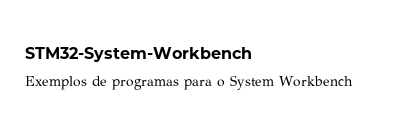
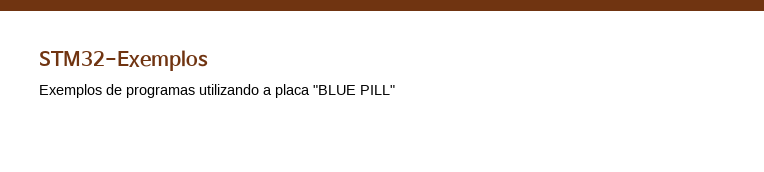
- STM32-System-Workbench
+ STM32-Exemplos
- Exemplos de programas para o System Workbench
+ Exemplos de programas utilizando a placa "BLUE PILL"

